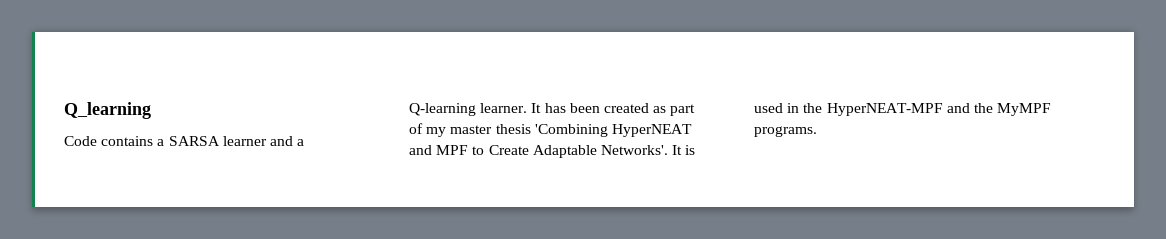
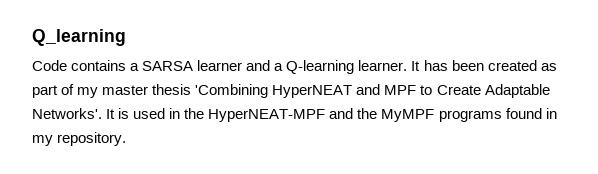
- It is used in the HyperNEAT-MPF and the MyMPF programs.
+ It is used in the HyperNEAT-MPF and the MyMPF programs found in my repository.

